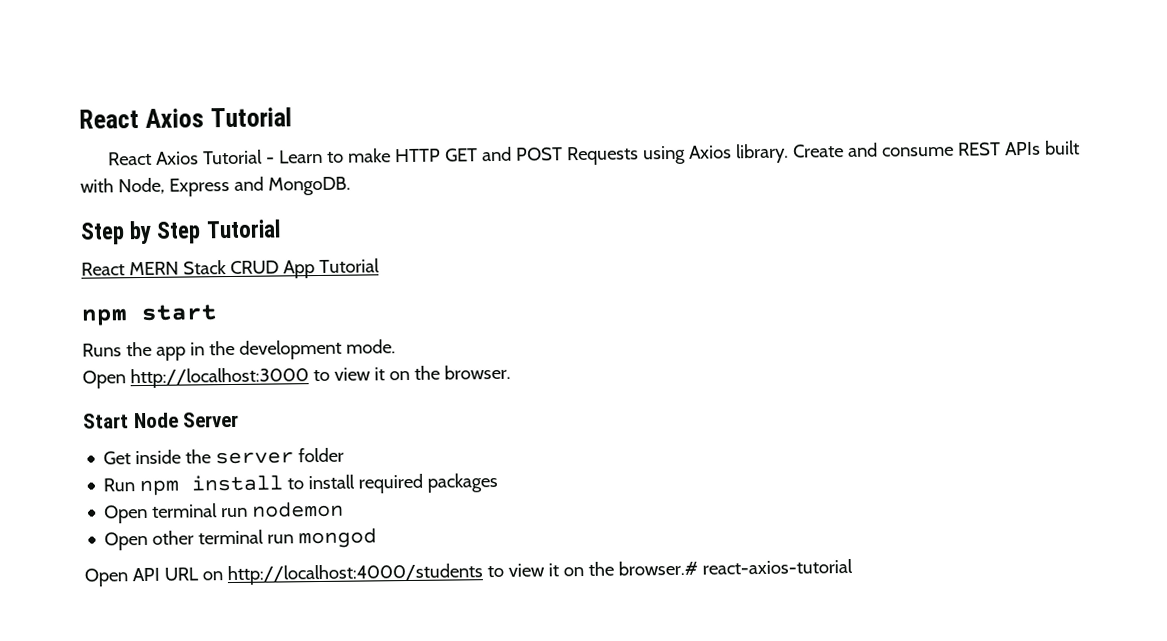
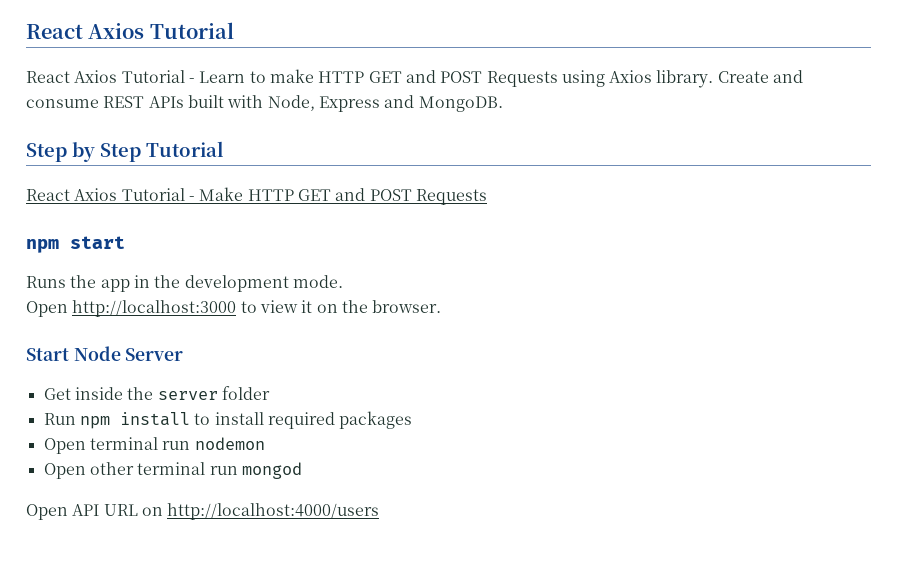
- React MERN Stack CRUD App Tutorial
+ React Axios Tutorial - Make HTTP GET and POST Requests
- Open API URL on http://localhost:4000/students to view it on the browser.# react-axios-tutorial
+ Open API URL on http://localhost:4000/users

